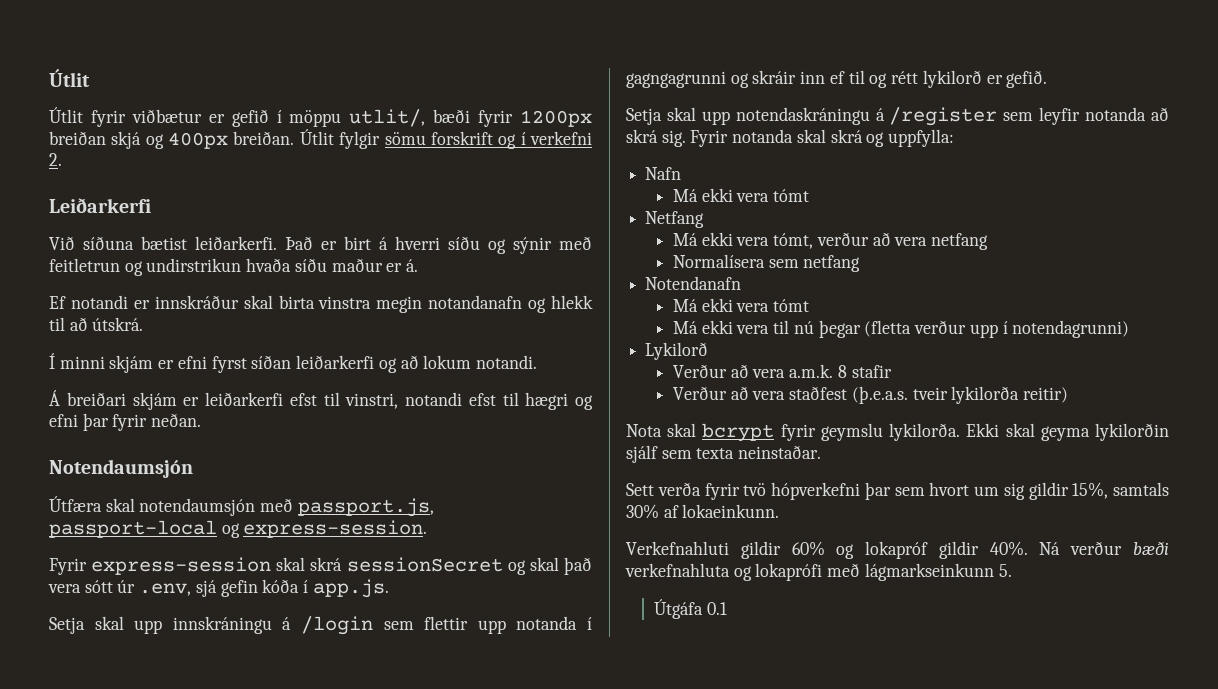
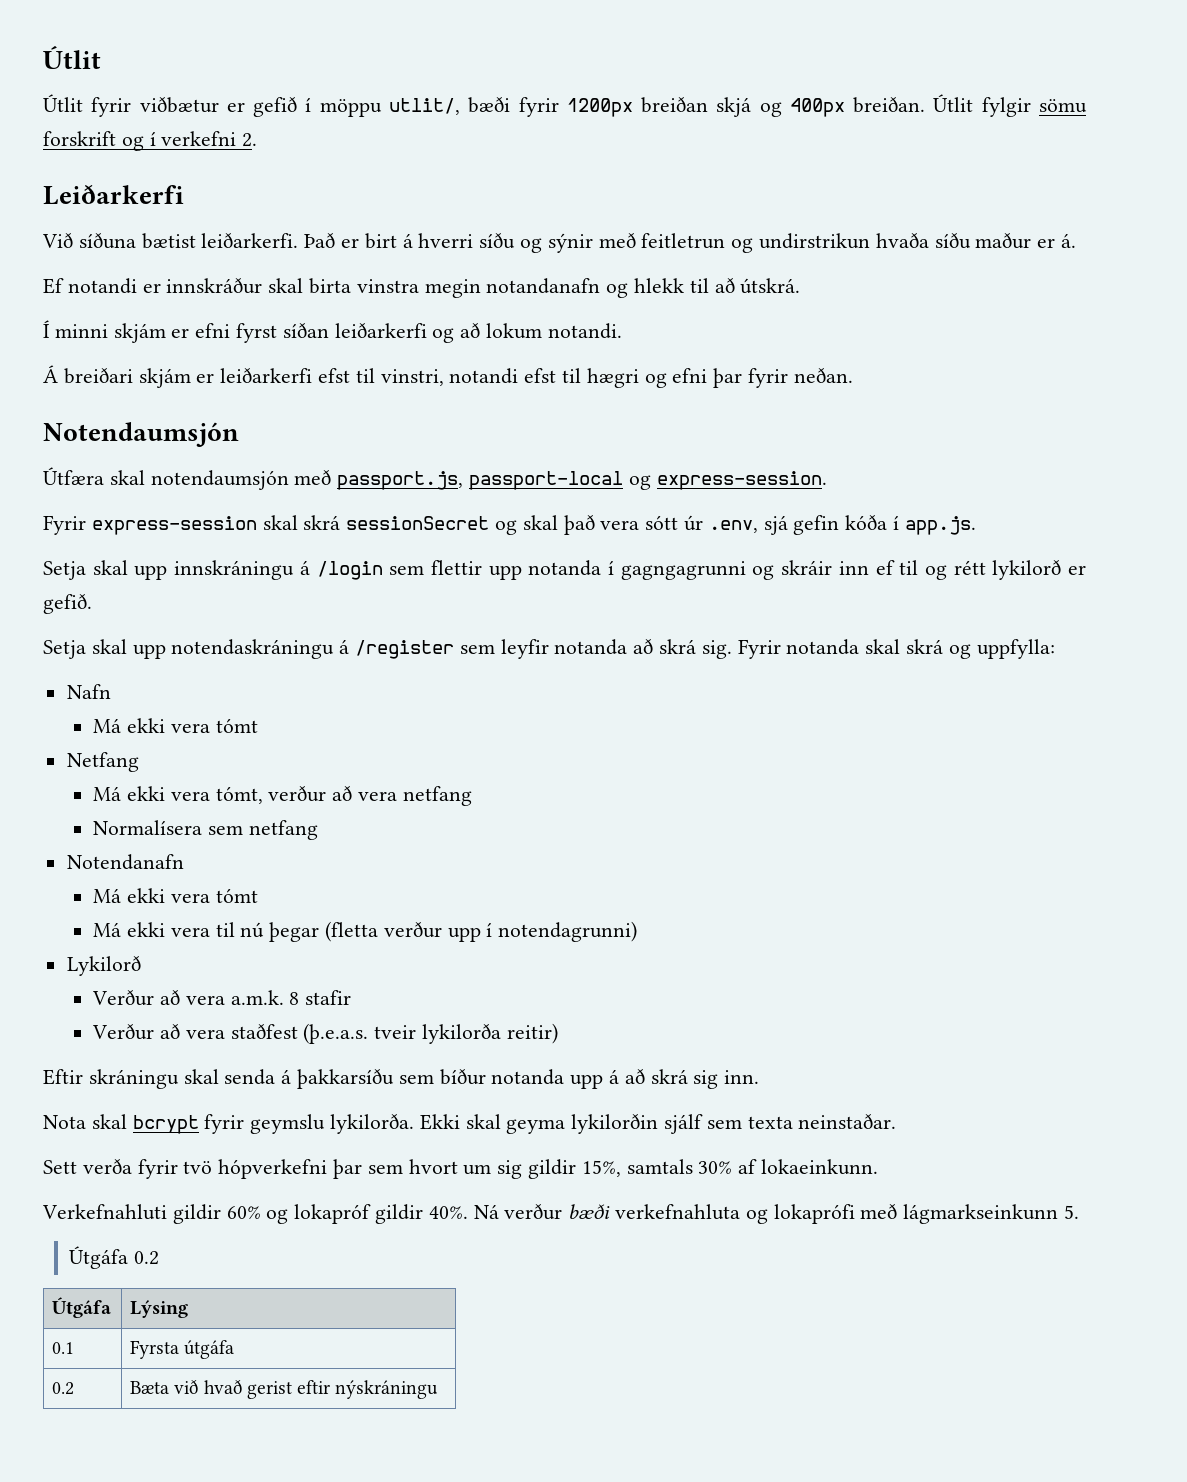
+ Eftir skráningu skal senda á þakkarsíðu sem bíður notanda upp á að skrá sig inn.
- Útgáfa 0.1
+ Útgáfa 0.2
+ Útgáfa | Lýsing
+ 0.1 | Fyrsta útgáfa
+ 0.2 | Bæta við hvað gerist eftir nýskráningu

